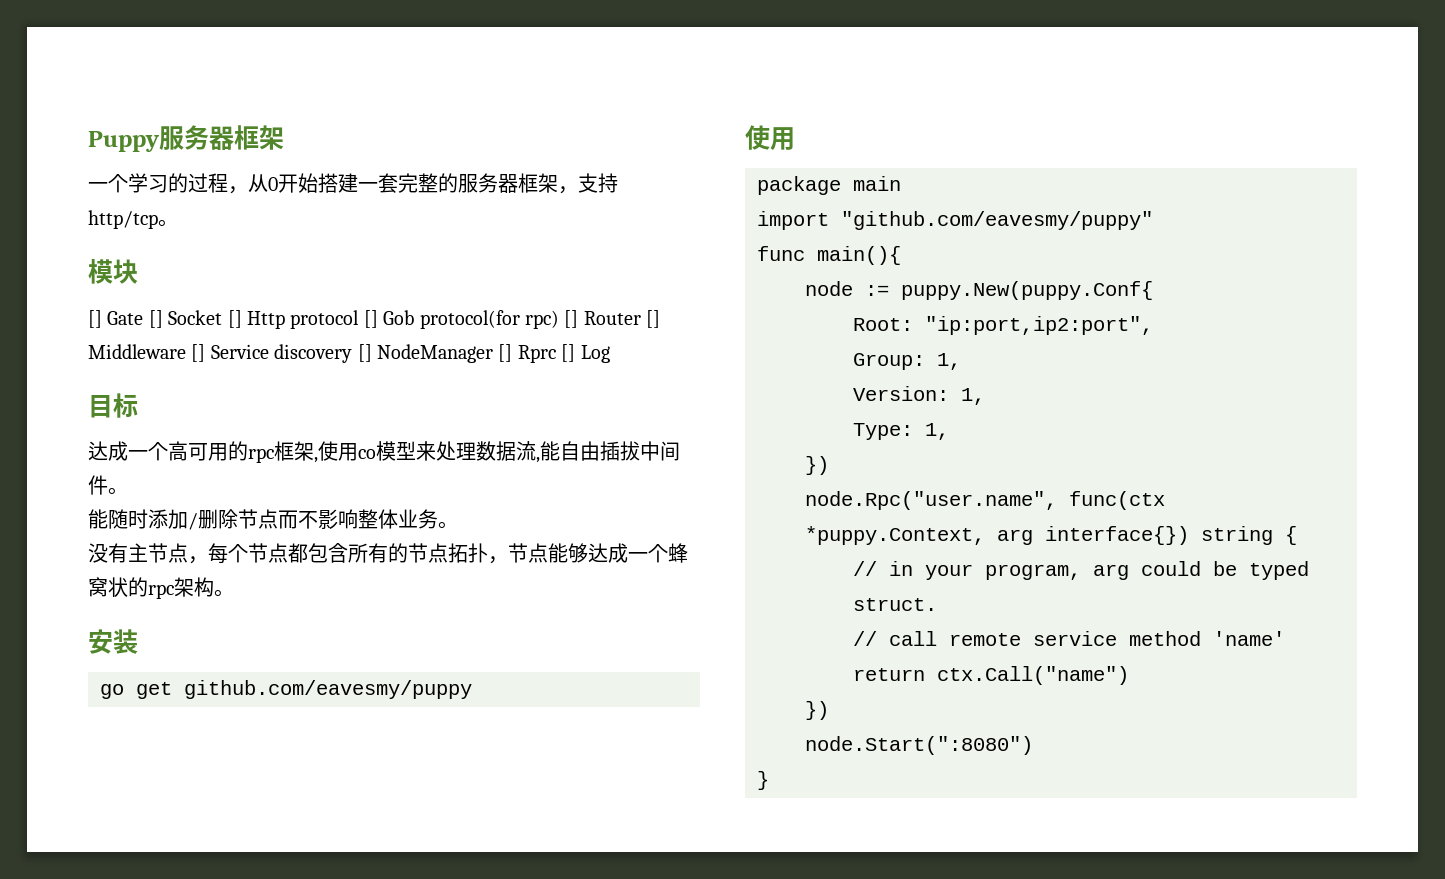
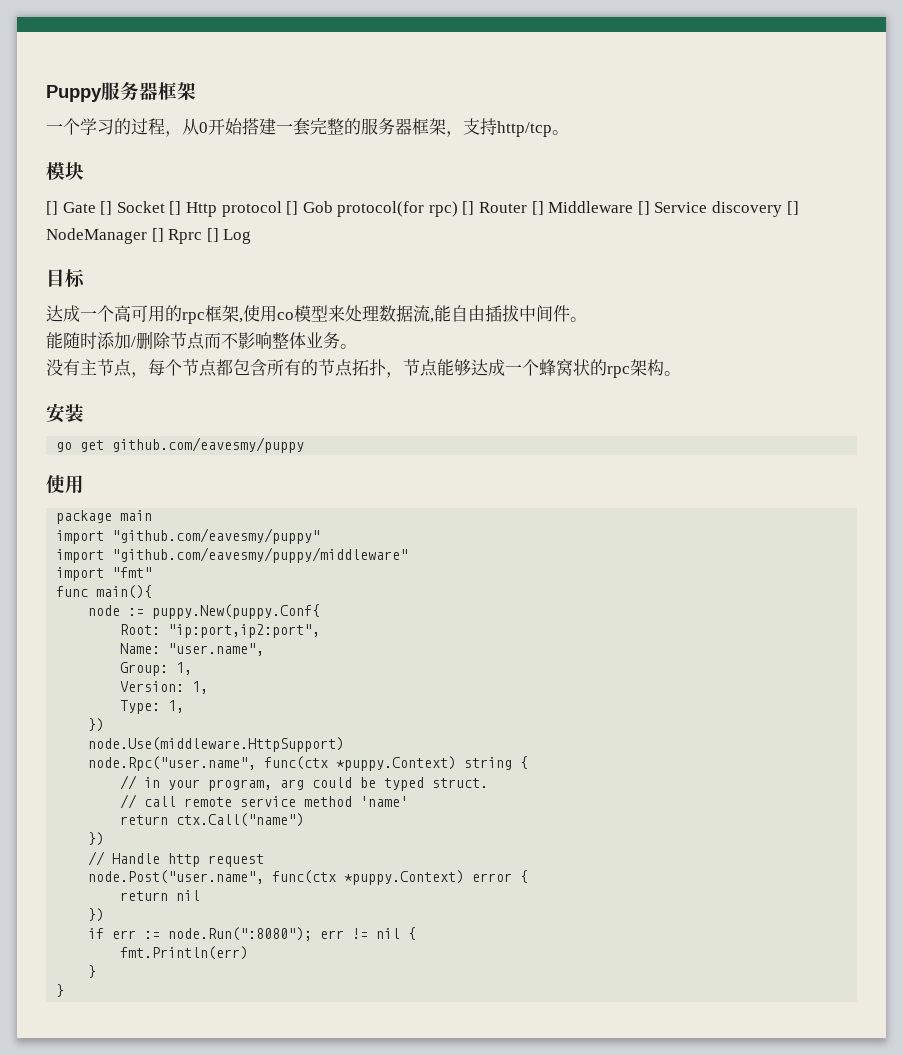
+ import "github.com/eavesmy/puppy/middleware"
+ import "fmt"
+ Name: "user.name",
+ node.Use(middleware.HttpSupport)
- node.Rpc("user.name", func(ctx *puppy.Context, arg interface{}) string {
+ node.Rpc("user.name", func(ctx *puppy.Context) string {
- node.Start(":8080")
+ // Handle http request
+ node.Post("user.name", func(ctx *puppy.Context) error {
+ return nil
+ })
+ if err := node.Run(":8080"); err != nil {
+ fmt.Println(err)
+ }

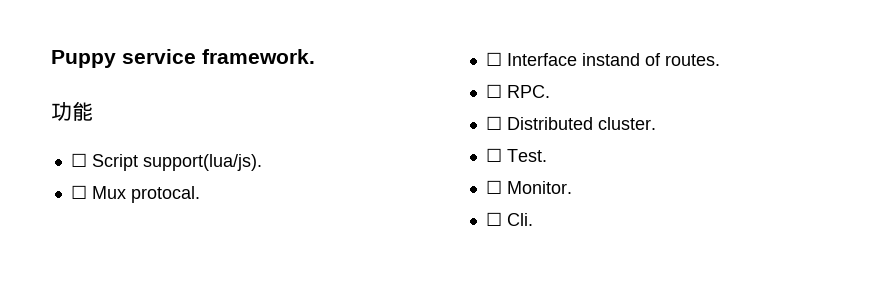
- Puppy服务器框架
- 一个学习的过程，从0开始搭建一套完整的服务器框架，支持http/tcp。
- 模块
- [] Gate [] Socket [] Http protocol [] Gob protocol(for rpc) [] Router [] Middleware [] Service discovery [] NodeManager [] Rprc [] Log
- 目标
- 达成一个高可用的rpc框架,使用co模型来处理数据流,能自由插拔中间件。
- 能随时添加/删除节点而不影响整体业务。
- 没有主节点，每个节点都包含所有的节点拓扑，节点能够达成一个蜂窝状的rpc架构。
- 安装
- go get github.com/eavesmy/puppy
- 使用
- package main
- import "github.com/eavesmy/puppy"
- import "github.com/eavesmy/puppy/middleware"
- import "fmt"
- func main(){
- node := puppy.New(puppy.Conf{
- Root: "ip:port,ip2:port",
- Name: "user.name",
- Group: 1,
- Version: 1,
- Type: 1,
- })
- node.Use(middleware.HttpSupport)
- node.Rpc("user.name", func(ctx *puppy.Context) string {
- // in your program, arg could be typed struct.
- // call remote service method 'name'
- return ctx.Call("name")
- })
- // Handle http request
- node.Post("user.name", func(ctx *puppy.Context) error {
- return nil
- })
- if err := node.Run(":8080"); err != nil {
- fmt.Println(err)
- }
- }
+ Puppy service framework.
+ 功能
+ ☐ Script support(lua/js).
+ ☐ Mux protocal.
+ ☐ Interface instand of routes.
+ ☐ RPC.
+ ☐ Distributed cluster.
+ ☐ Test.
+ ☐ Monitor.
+ ☐ Cli.

